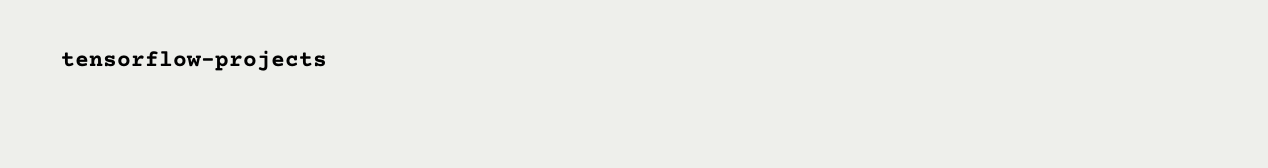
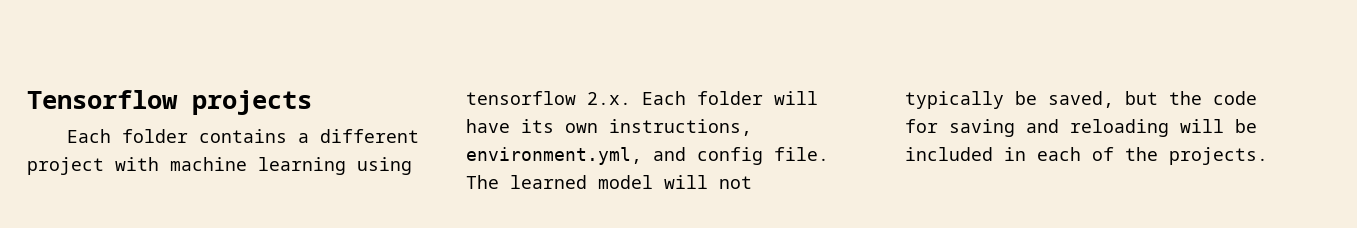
- tensorflow-projects
+ Tensorflow projects
+ Each folder contains a different project with machine learning using tensorflow 2.x. Each folder will have its own instructions, environment.yml, and config file. The learned model will not typically be saved, but the code for saving and reloading will be included in each of the projects.

